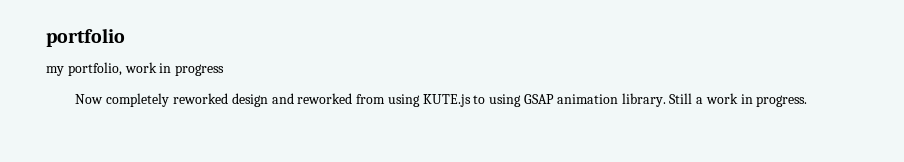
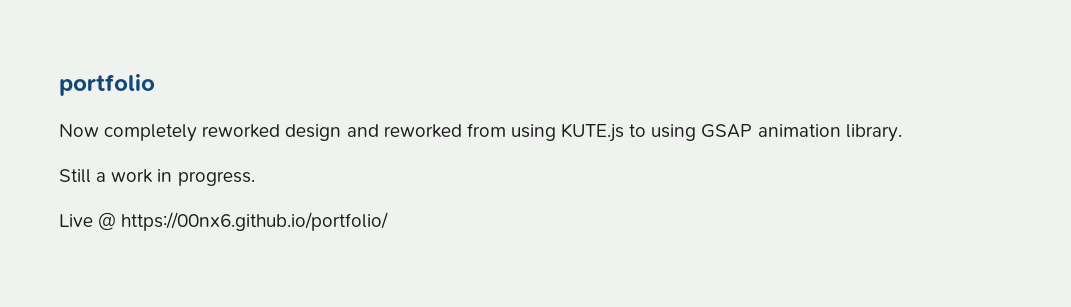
- my portfolio, work in progress
- Now completely reworked design and reworked from using KUTE.js to using GSAP animation library. Still a work in progress.
+ Now completely reworked design and reworked from using KUTE.js to using GSAP animation library.
+ Still a work in progress.
+ Live @ https://00nx6.github.io/portfolio/

